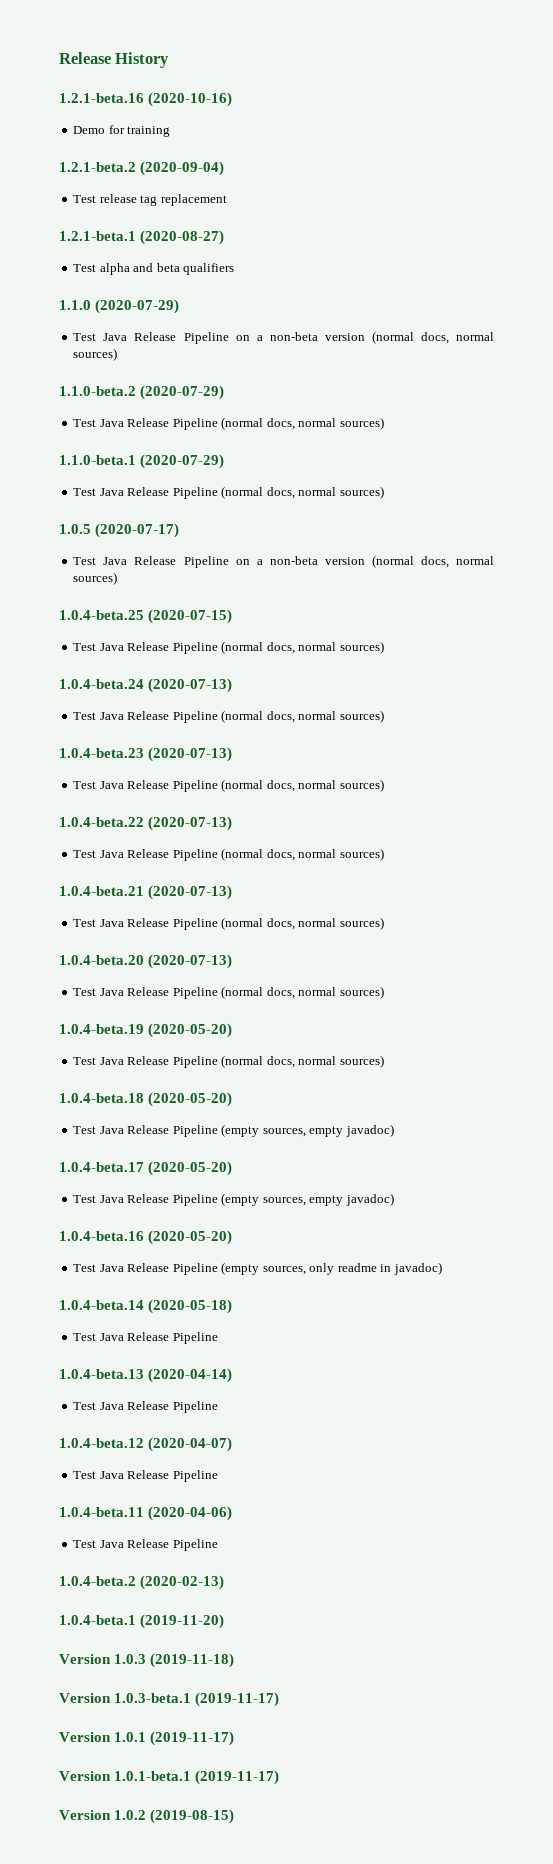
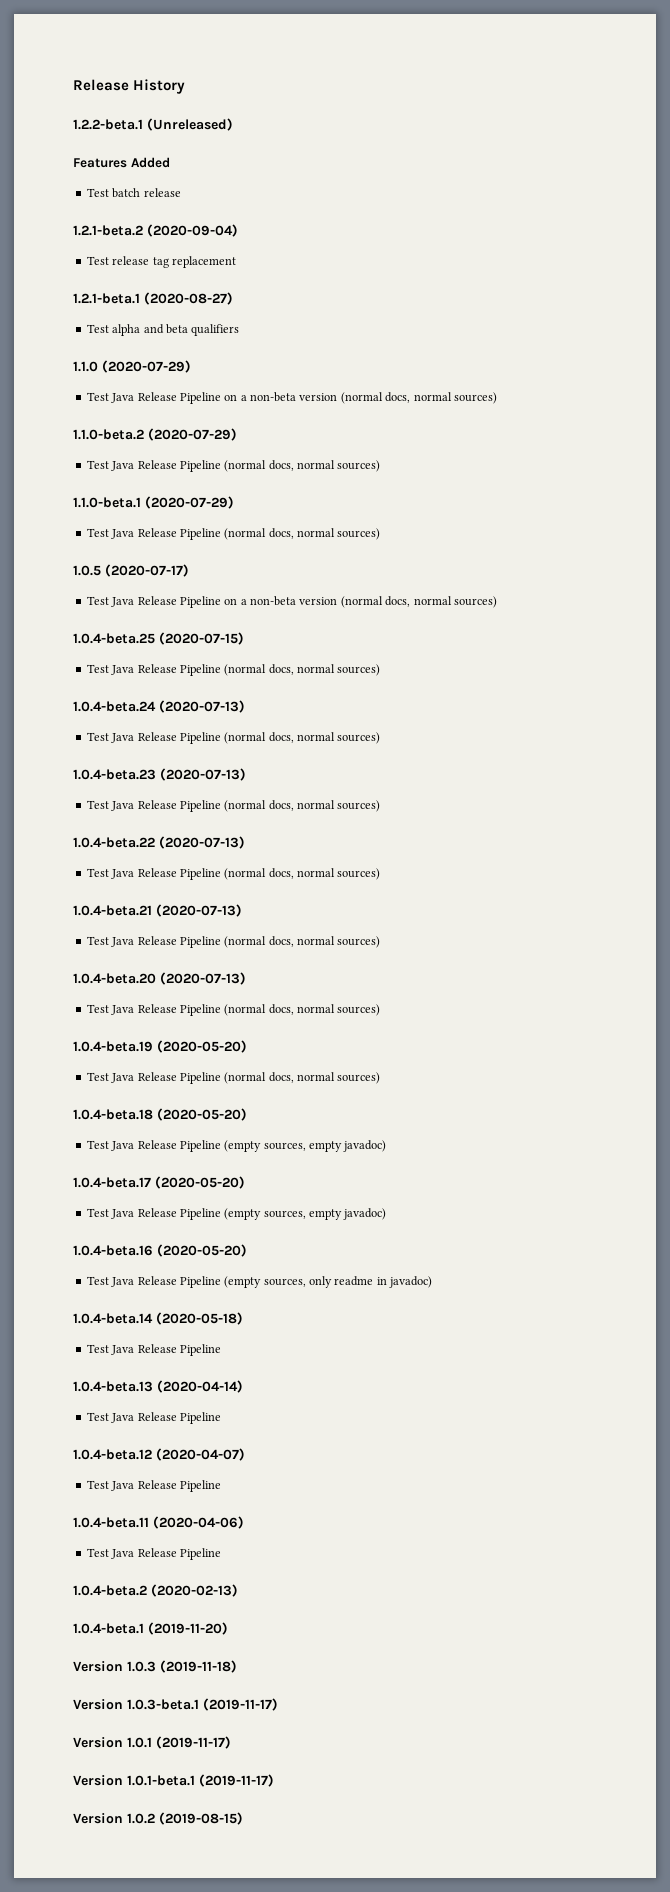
- 1.2.1-beta.16 (2020-10-16)
- Demo for training
+ 1.2.2-beta.1 (Unreleased)
+ Features Added
+ Test batch release

